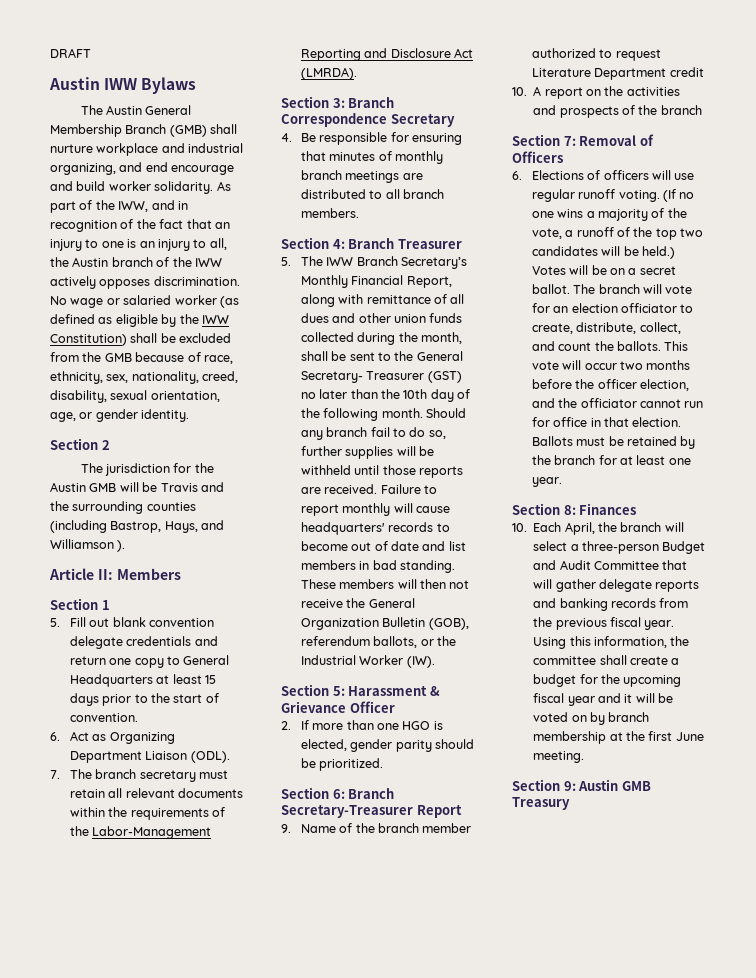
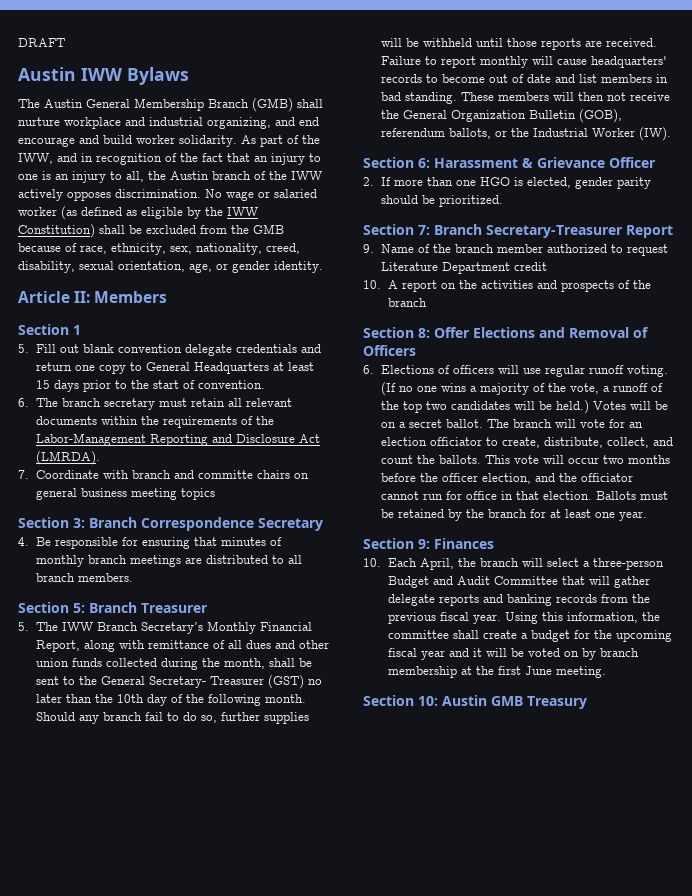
- Section 2
- The jurisdiction for the Austin GMB will be Travis and the surrounding counties (including Bastrop, Hays, and Williamson ).
- 6. Act as Organizing Department Liaison (ODL).
- 7. The branch secretary must retain all relevant documents within the requirements of the Labor-Management Reporting and Disclosure Act (LMRDA).
+ 6. The branch secretary must retain all relevant documents within the requirements of the Labor-Management Reporting and Disclosure Act (LMRDA).
+ 7. Coordinate with branch and committe chairs on general business meeting topics
- Section 4: Branch Treasurer
+ Section 5: Branch Treasurer
- Section 5: Harassment & Grievance Officer
+ Section 6: Harassment & Grievance Officer
- Section 6: Branch Secretary-Treasurer Report
+ Section 7: Branch Secretary-Treasurer Report
- Section 7: Removal of Officers
+ Section 8: Offer Elections and Removal of Officers
- Section 8: Finances
+ Section 9: Finances
- Section 9: Austin GMB Treasury
+ Section 10: Austin GMB Treasury

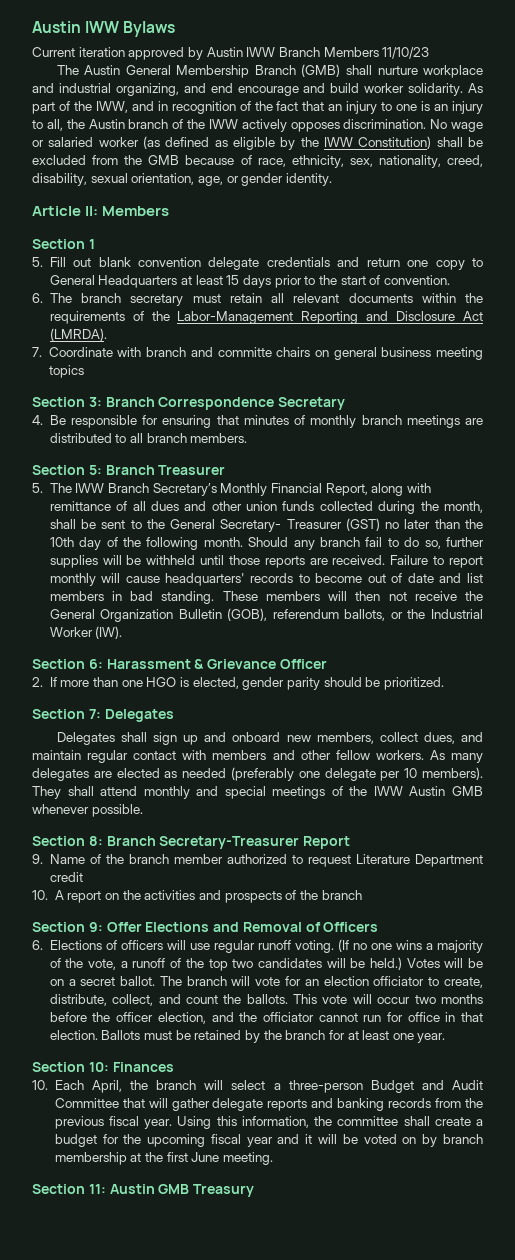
- DRAFT
+ Current iteration approved by Austin IWW Branch Members 11/10/23
- Section 7: Branch Secretary-Treasurer Report
+ Section 7: Delegates
+ Delegates shall sign up and onboard new members, collect dues, and maintain regular contact with members and other fellow workers. As many delegates are elected as needed (preferably one delegate per 10 members). They shall attend monthly and special meetings of the IWW Austin GMB whenever possible.
+ Section 8: Branch Secretary-Treasurer Report
- Section 8: Offer Elections and Removal of Officers
+ Section 9: Offer Elections and Removal of Officers
- Section 9: Finances
+ Section 10: Finances
- Section 10: Austin GMB Treasury
+ Section 11: Austin GMB Treasury

